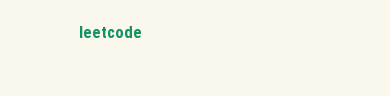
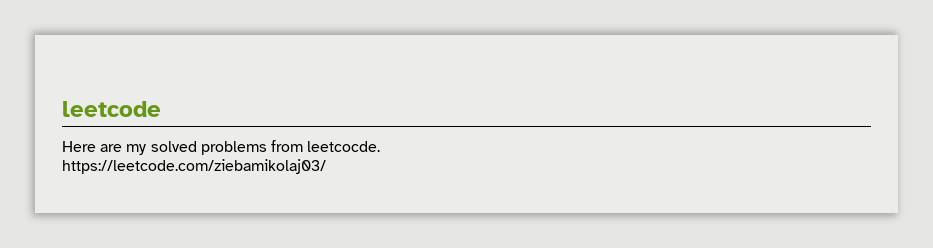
+ Here are my solved problems from leetcocde.
+ https://leetcode.com/ziebamikolaj03/

